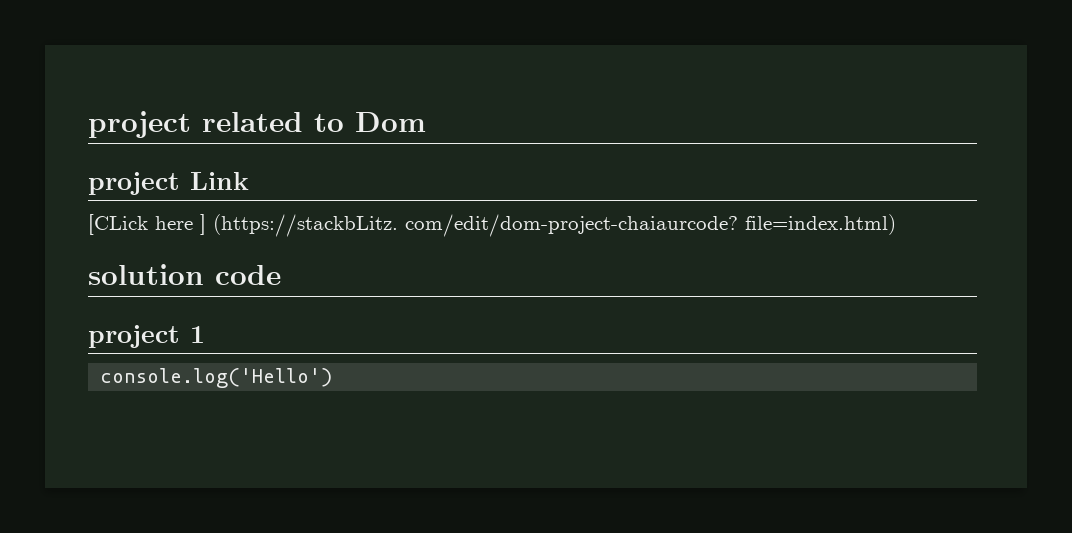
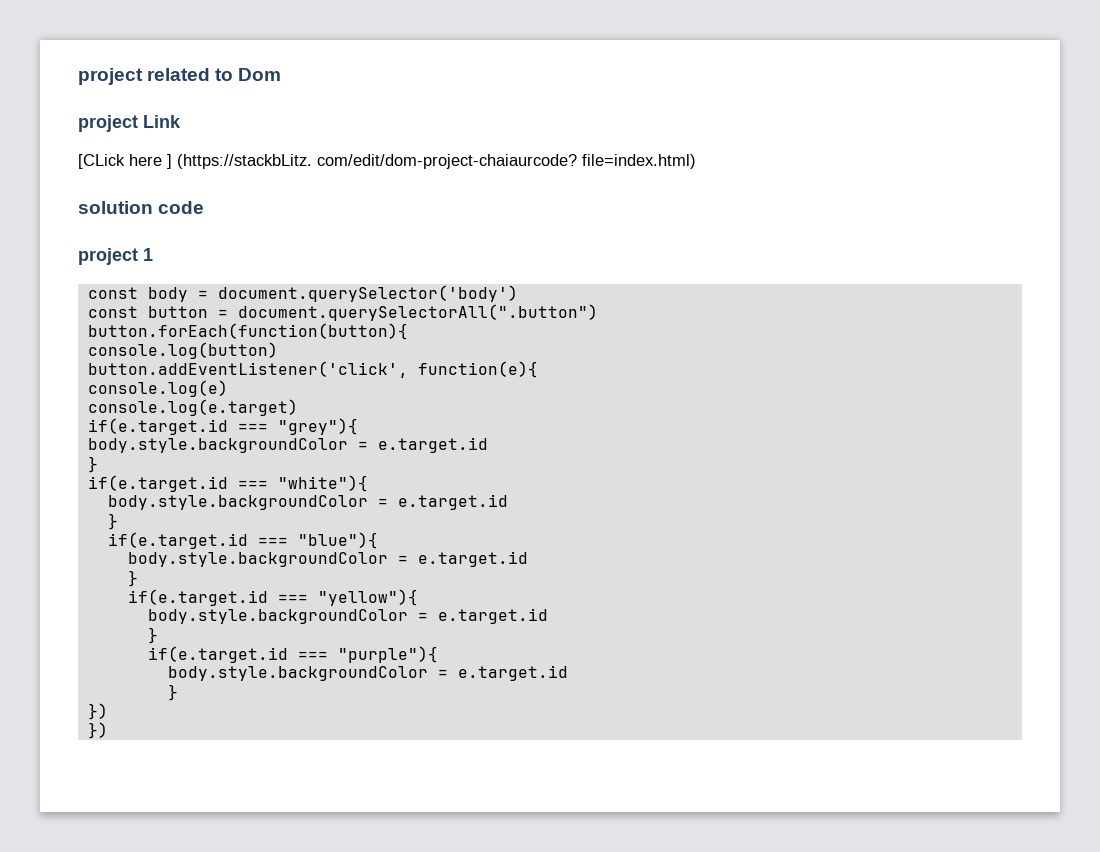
- console.log('Hello')
+ const body = document.querySelector('body')
+ const button = document.querySelectorAll(".button")
+ button.forEach(function(button){
+ console.log(button)
+ button.addEventListener('click', function(e){
+ console.log(e)
+ console.log(e.target)
+ if(e.target.id === "grey"){
+ body.style.backgroundColor = e.target.id
+ }
+ if(e.target.id === "white"){
+ body.style.backgroundColor = e.target.id
+ }
+ if(e.target.id === "blue"){
+ body.style.backgroundColor = e.target.id
+ }
+ if(e.target.id === "yellow"){
+ body.style.backgroundColor = e.target.id
+ }
+ if(e.target.id === "purple"){
+ body.style.backgroundColor = e.target.id
+ }
+ })
+ })

